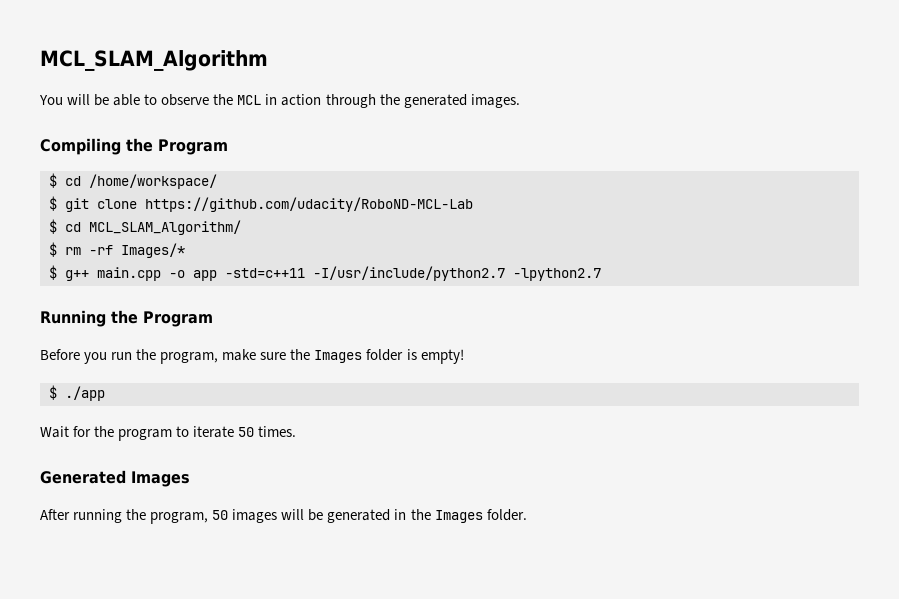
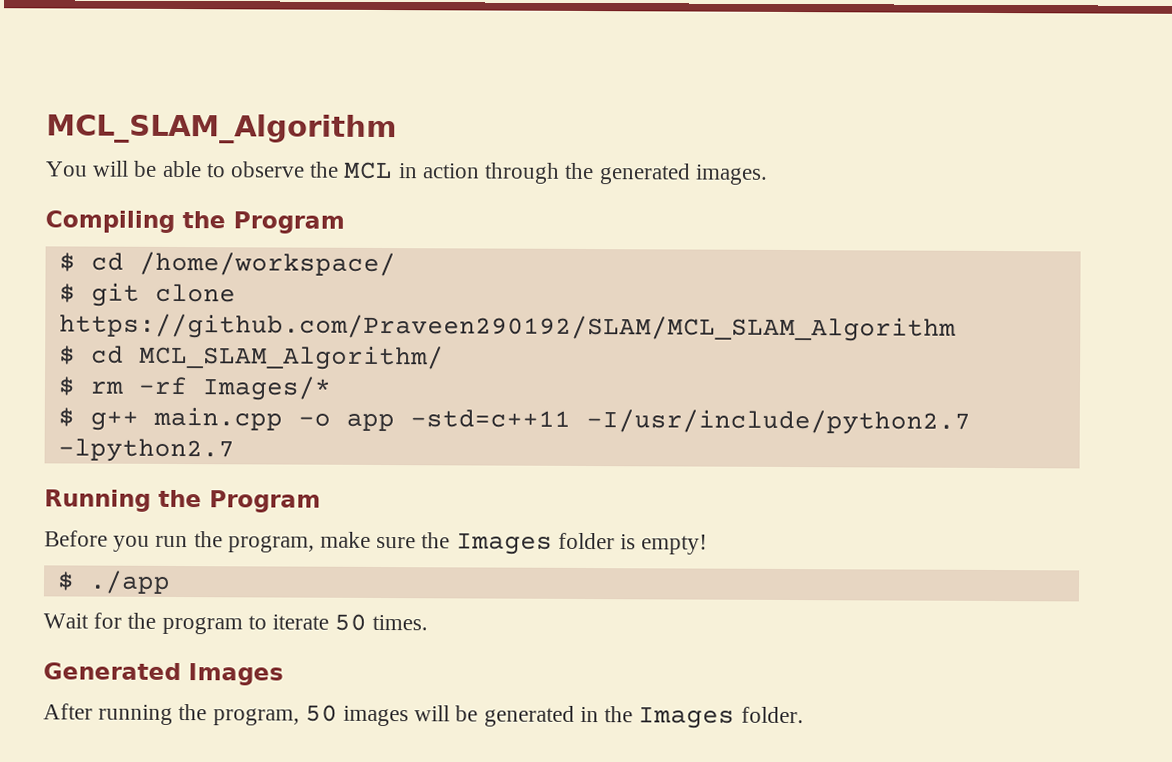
- $ git clone https://github.com/udacity/RoboND-MCL-Lab
+ $ git clone https://github.com/Praveen290192/SLAM/MCL_SLAM_Algorithm

